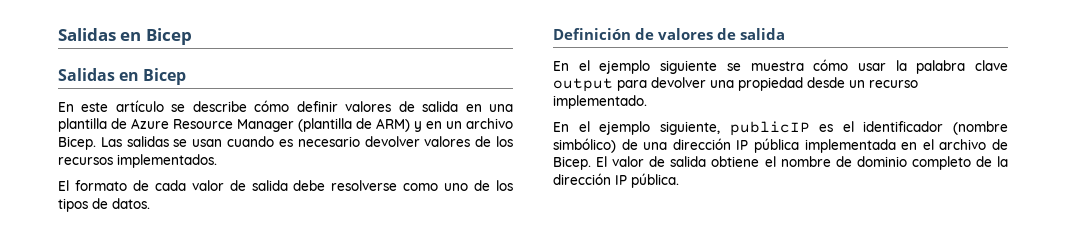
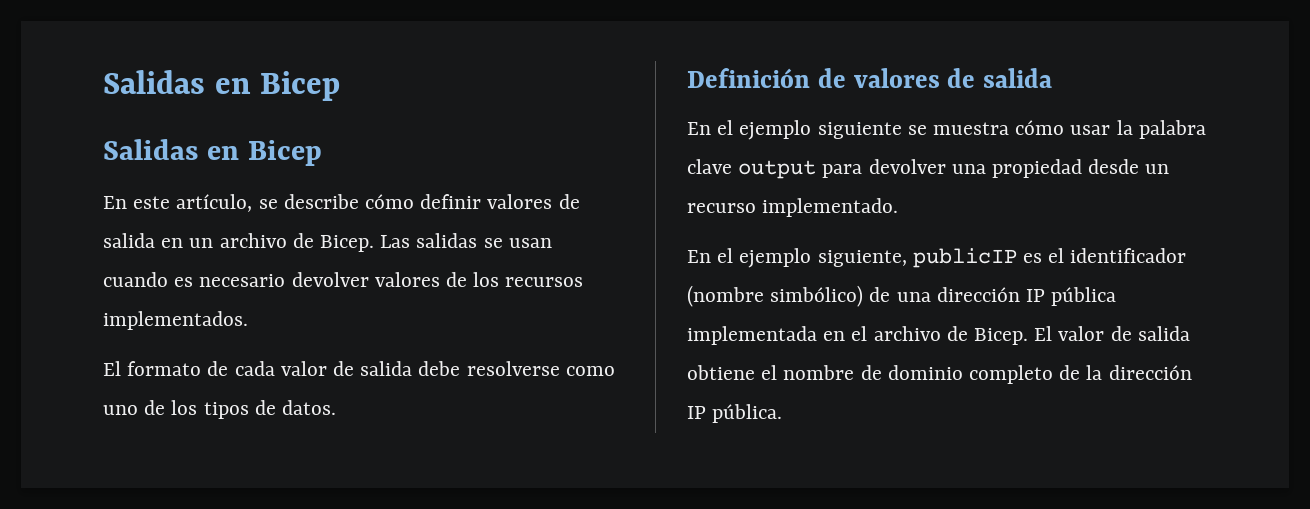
- En este artículo se describe cómo definir valores de salida en una plantilla de Azure Resource Manager (plantilla de ARM) y en un archivo Bicep.
+ En este artículo, se describe cómo definir valores de salida en un archivo de Bicep.

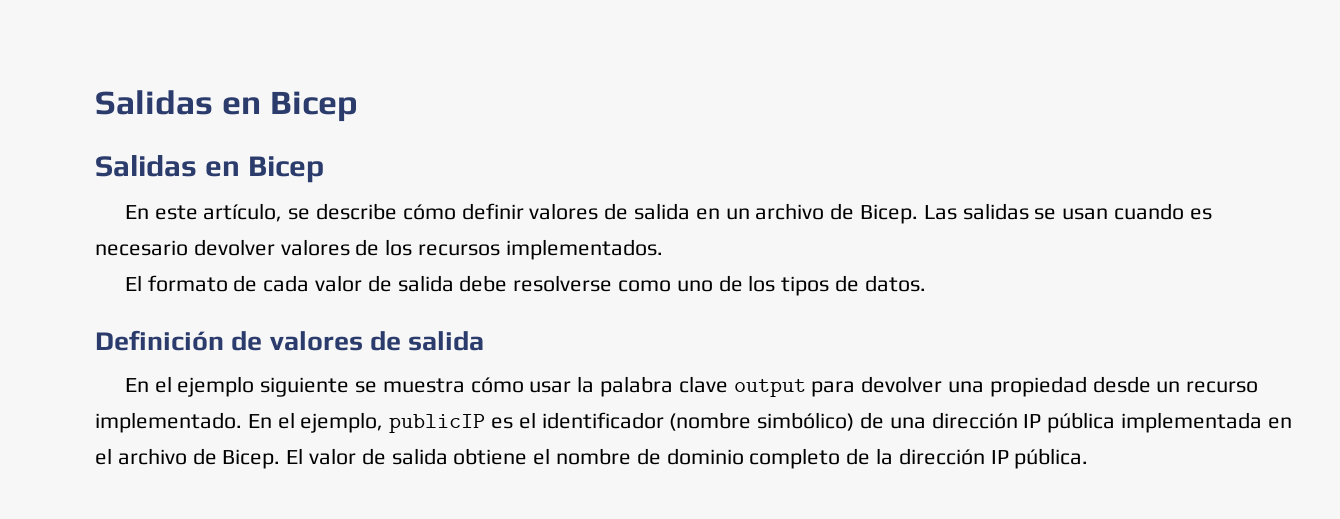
- En el ejemplo siguiente se muestra cómo usar la palabra clave output para devolver una propiedad desde un recurso implementado.
- En el ejemplo siguiente, publicIP es el identificador (nombre simbólico) de una dirección IP pública implementada en el archivo de Bicep.
+ En el ejemplo siguiente se muestra cómo usar la palabra clave output para devolver una propiedad desde un recurso implementado. En el ejemplo, publicIP es el identificador (nombre simbólico) de una dirección IP pública implementada en el archivo de Bicep.

